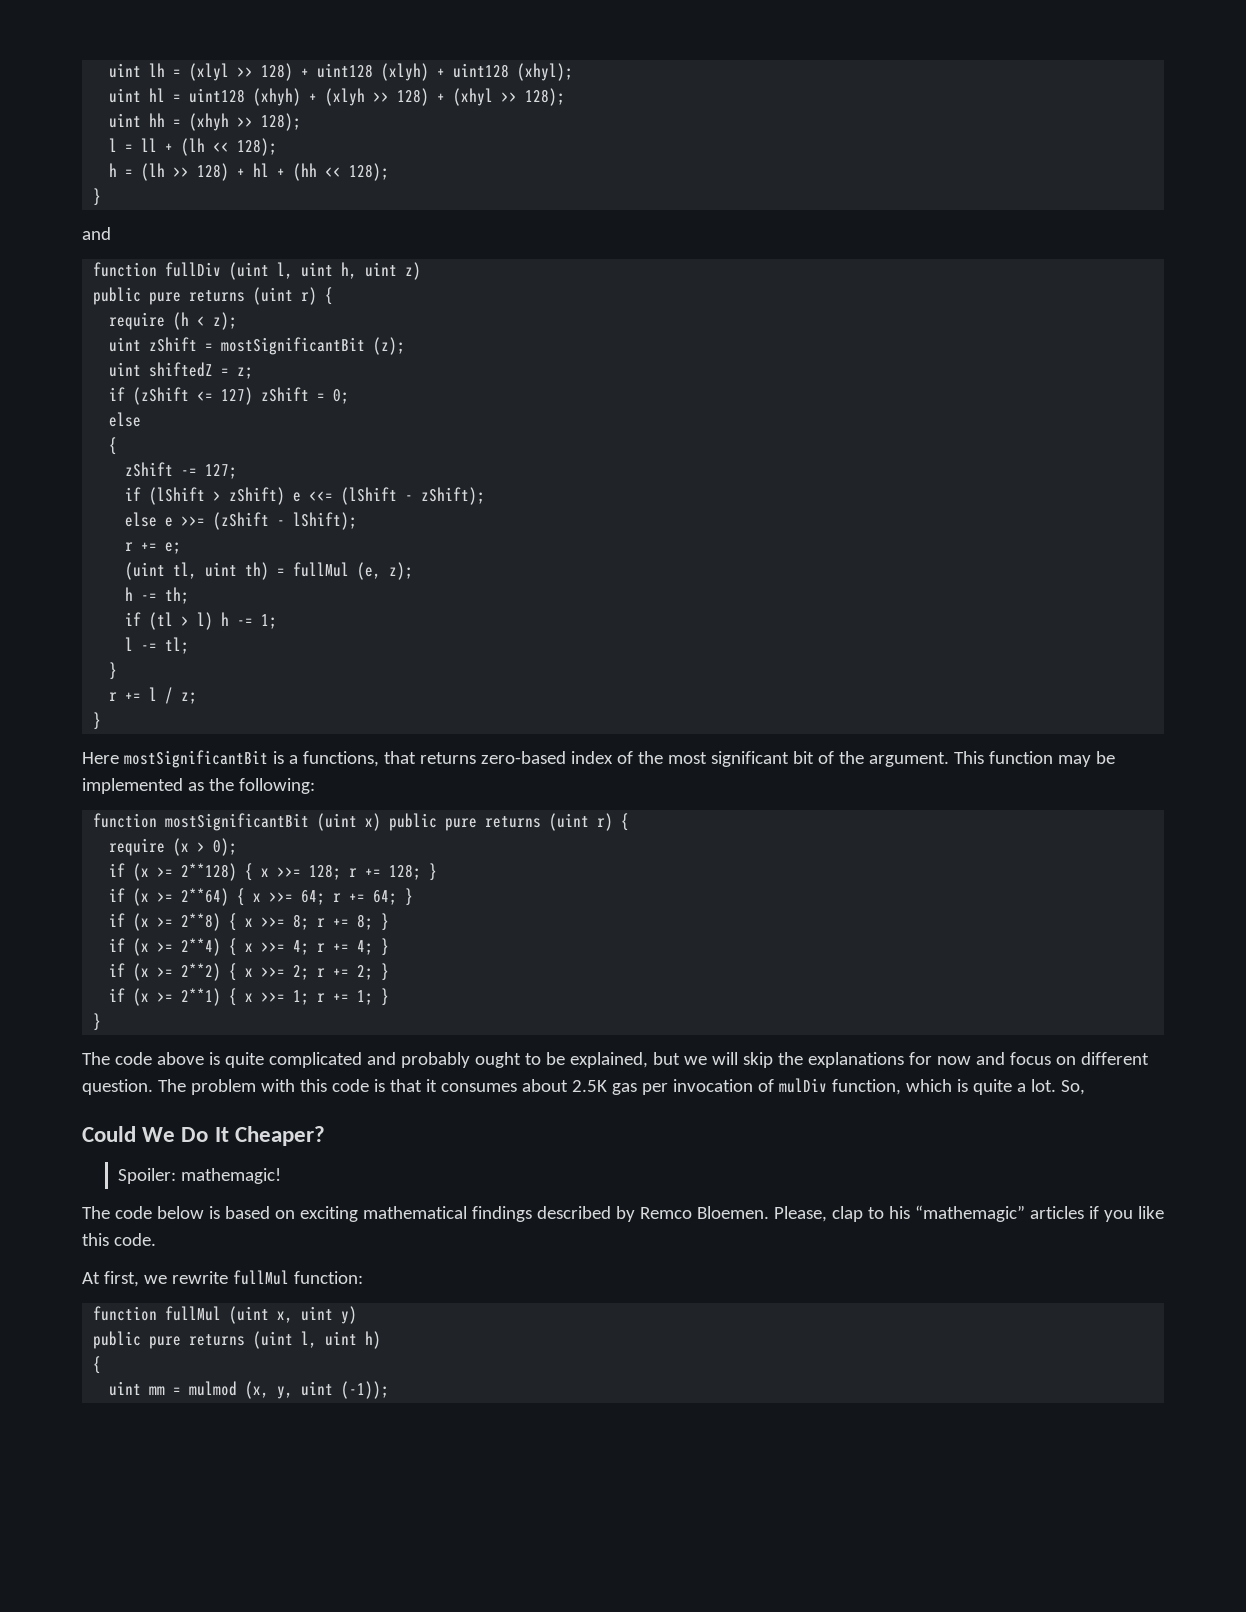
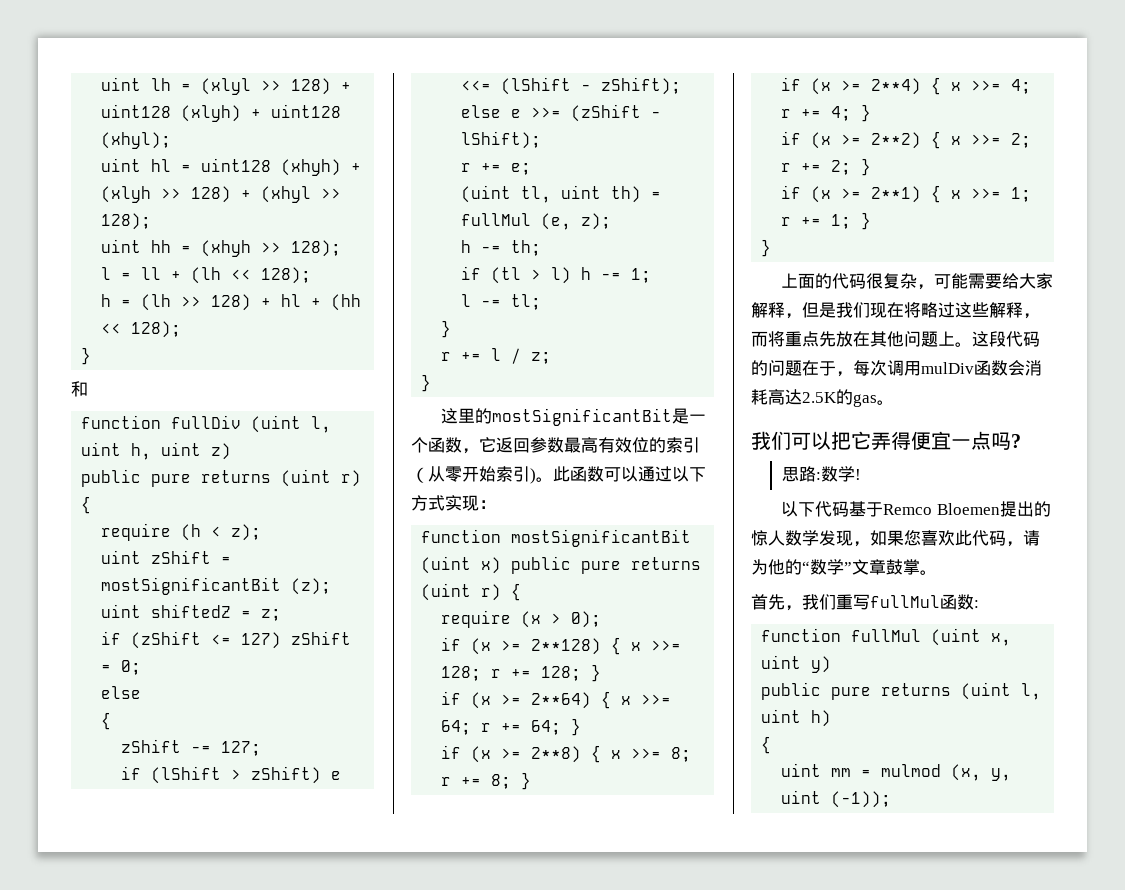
  h = (lh >> 128) + hl + (hh << 128);
  }
- and
+ 和
- Here mostSignificantBit is a functions, that returns zero-based index of the most significant bit of the argument. This function may be implemented as the following:
+ 这里的mostSignificantBit是一个函数，它返回参数最高有效位的索引（从零开始索引)。此函数可以通过以下方式实现：
- The code above is quite complicated and probably ought to be explained, but we will skip the explanations for now and focus on different question. The problem with this code is that it consumes about 2.5K gas per invocation of mulDiv function, which is quite a lot. So,
- Could We Do It Cheaper?
- Spoiler: mathemagic!
- The code below is based on exciting mathematical findings described by Remco Bloemen. Please, clap to his “mathemagic” articles if you like this code.
- At first, we rewrite fullMul function:
+ 上面的代码很复杂，可能需要给大家解释，但是我们现在将略过这些解释，而将重点先放在其他问题上。这段代码的问题在于，每次调用mulDiv函数会消耗高达2.5K的gas。
+ 我们可以把它弄得便宜一点吗?
+ 思路:数学!
+ 以下代码基于Remco Bloemen提出的惊人数学发现，如果您喜欢此代码，请为他的“数学”文章鼓掌。
+ 首先，我们重写fullMul函数:

